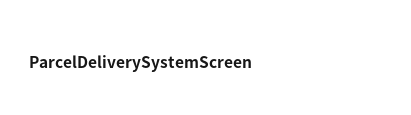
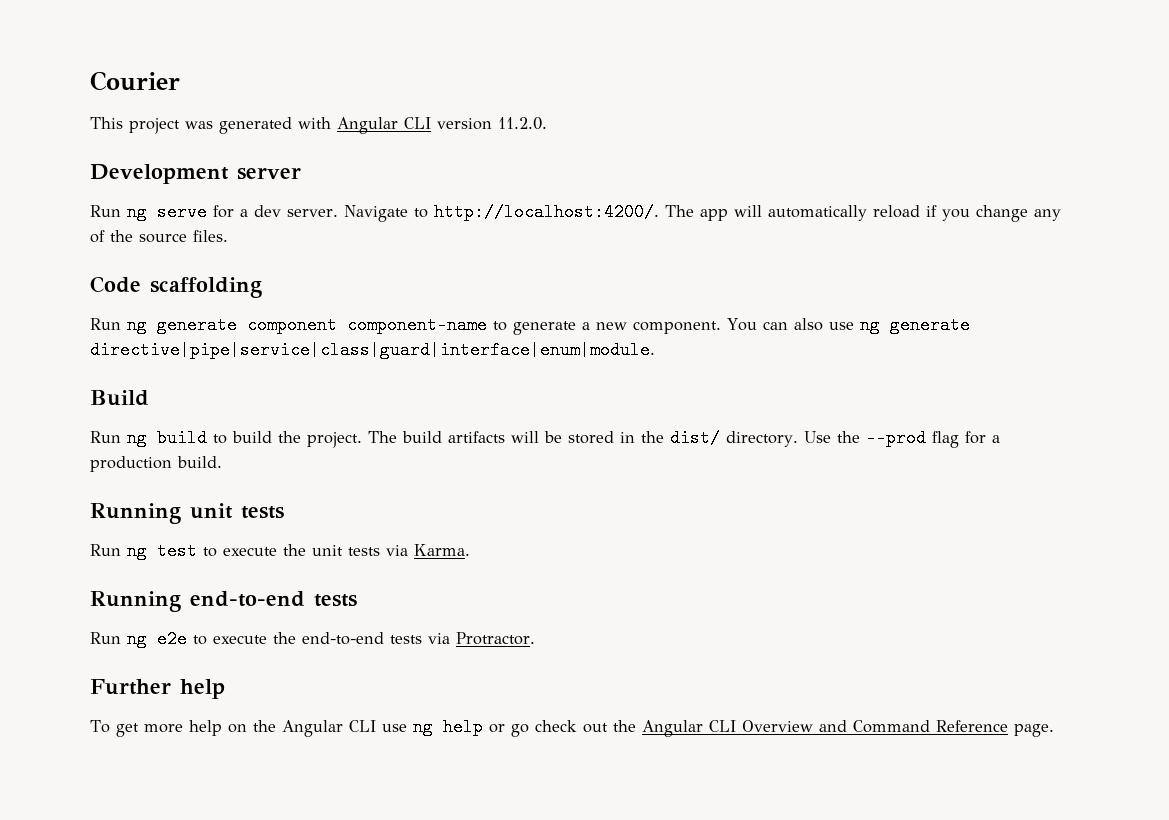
- ParcelDeliverySystemScreen
+ Courier
+ This project was generated with Angular CLI version 11.2.0.
+ Development server
+ Run ng serve for a dev server. Navigate to http://localhost:4200/. The app will automatically reload if you change any of the source files.
+ Code scaffolding
+ Run ng generate component component-name to generate a new component. You can also use ng generate directive|pipe|service|class|guard|interface|enum|module.
+ Build
+ Run ng build to build the project. The build artifacts will be stored in the dist/ directory. Use the --prod flag for a production build.
+ Running unit tests
+ Run ng test to execute the unit tests via Karma.
+ Running end-to-end tests
+ Run ng e2e to execute the end-to-end tests via Protractor.
+ Further help
+ To get more help on the Angular CLI use ng help or go check out the Angular CLI Overview and Command Reference page.

